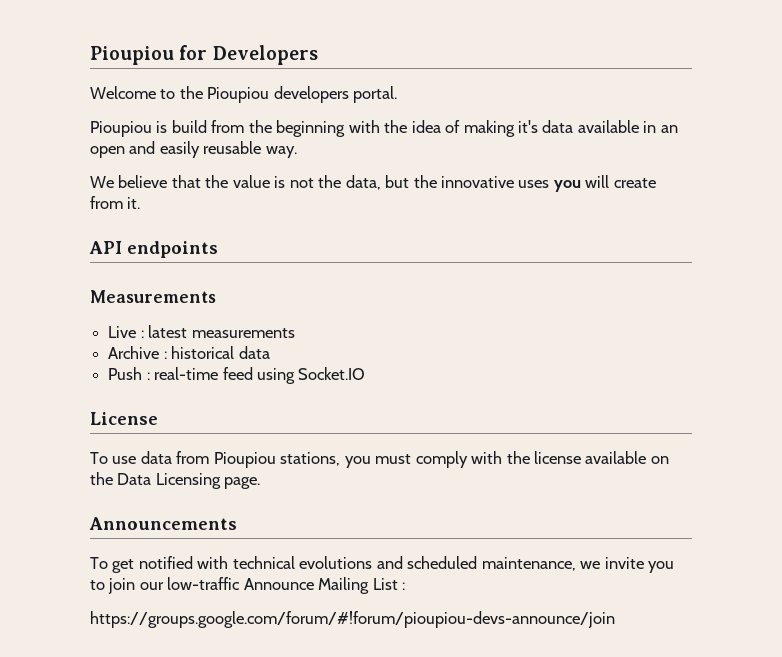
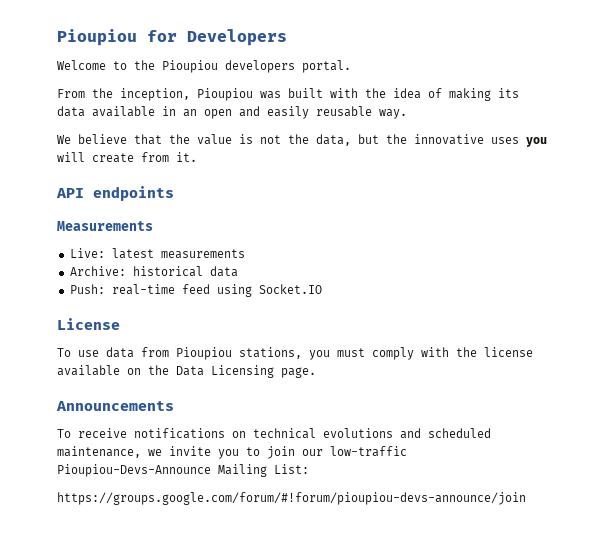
- Pioupiou is build from the beginning with the idea of making it's data available in an open and easily reusable way.
+ From the inception, Pioupiou was built with the idea of making its data available in an open and easily reusable way.
- Live : latest measurements
+ Live: latest measurements
- Archive : historical data
+ Archive: historical data
- Push : real-time feed using Socket.IO
+ Push: real-time feed using Socket.IO
- To get notified with technical evolutions and scheduled maintenance, we invite you to join our low-traffic Announce Mailing List :
+ To receive notifications on technical evolutions and scheduled maintenance, we invite you to join our low-traffic Pioupiou-Devs-Announce Mailing List:

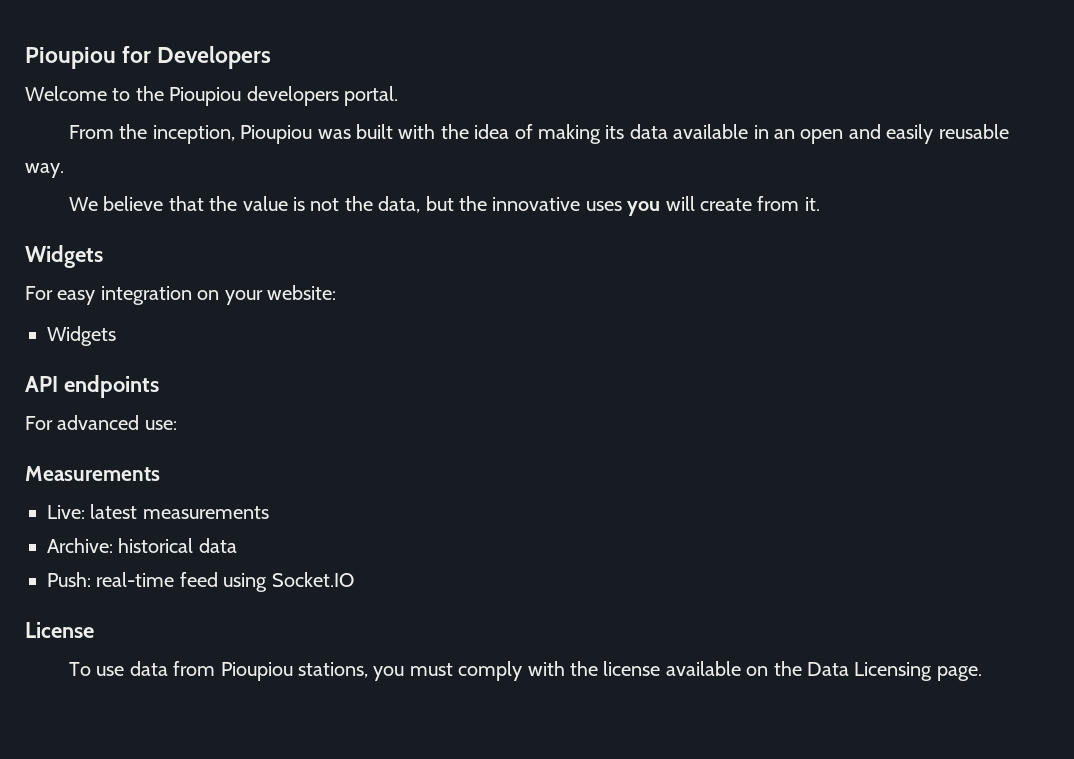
  We believe that the value is not the data, but the innovative uses you will create from it.
+ Widgets
+ For easy integration on your website:
+ Widgets
+ For advanced use:
- Announcements
- To receive notifications on technical evolutions and scheduled maintenance, we invite you to join our low-traffic Pioupiou-Devs-Announce Mailing List:
- https://groups.google.com/forum/#!forum/pioupiou-devs-announce/join

